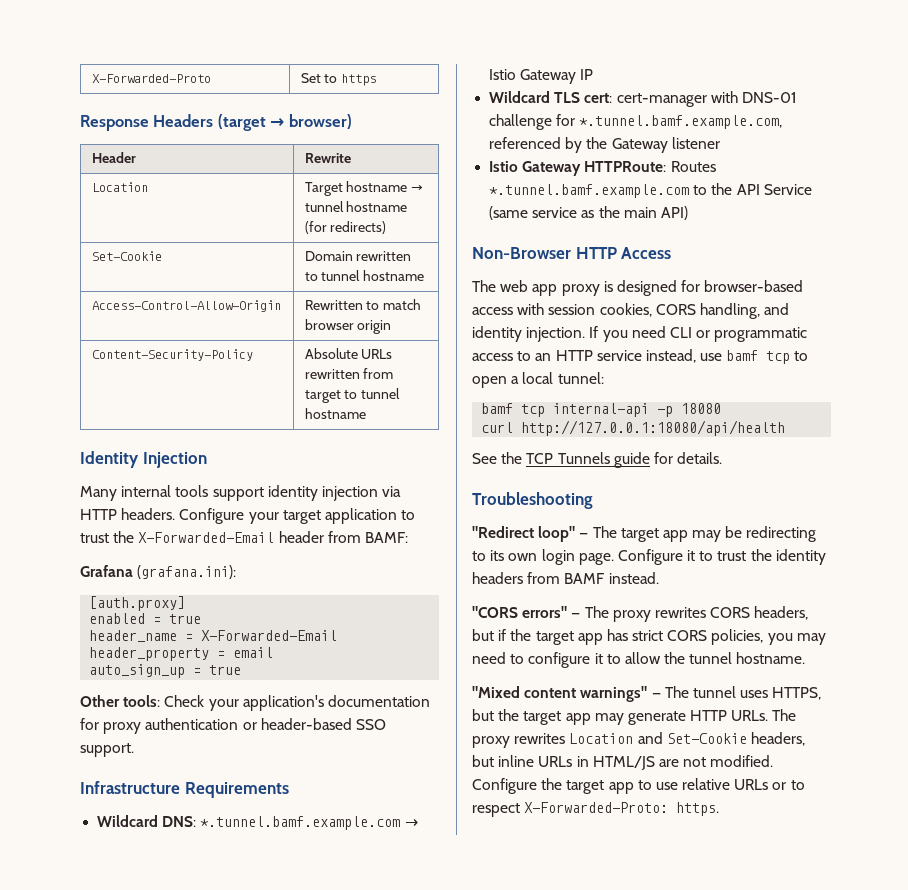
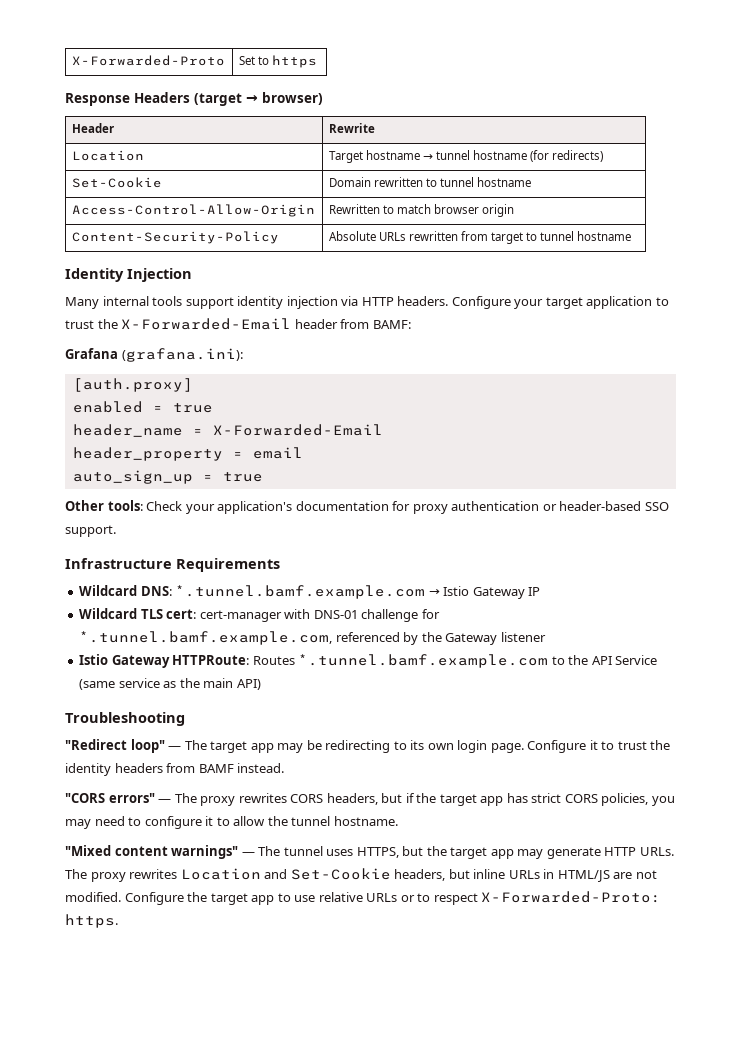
- Non-Browser HTTP Access
- The web app proxy is designed for browser-based access with session cookies, CORS handling, and identity injection. If you need CLI or programmatic access to an HTTP service instead, use bamf tcp to open a local tunnel:
- bamf tcp internal-api -p 18080
- curl http://127.0.0.1:18080/api/health
- See the TCP Tunnels guide for details.

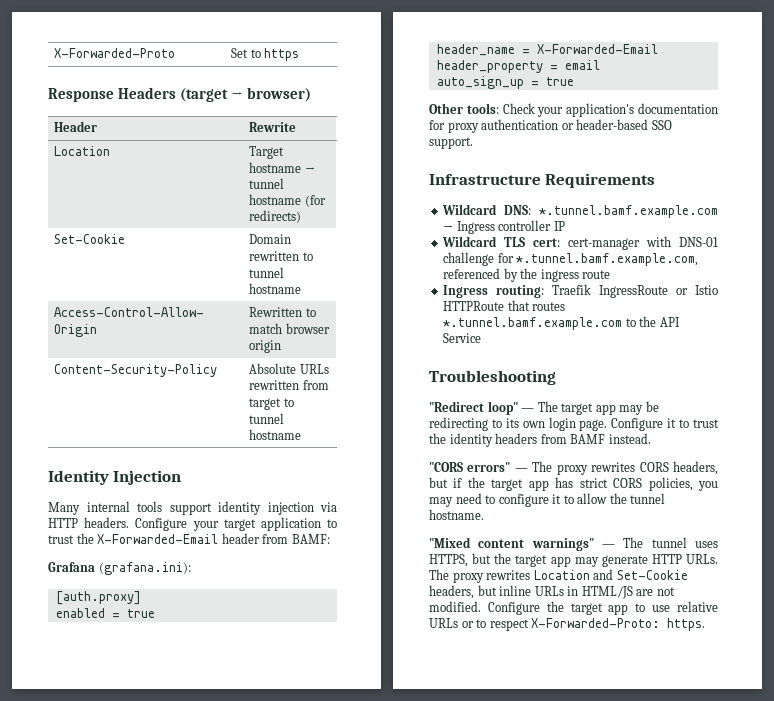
- Wildcard DNS: *.tunnel.bamf.example.com → Istio Gateway IP
+ Wildcard DNS: *.tunnel.bamf.example.com → Ingress controller IP
- Wildcard TLS cert: cert-manager with DNS-01 challenge for *.tunnel.bamf.example.com, referenced by the Gateway listener
- Istio Gateway HTTPRoute: Routes *.tunnel.bamf.example.com to the API Service (same service as the main API)
+ Wildcard TLS cert: cert-manager with DNS-01 challenge for *.tunnel.bamf.example.com, referenced by the ingress route
+ Ingress routing: Traefik IngressRoute or Istio HTTPRoute that routes *.tunnel.bamf.example.com to the API Service

